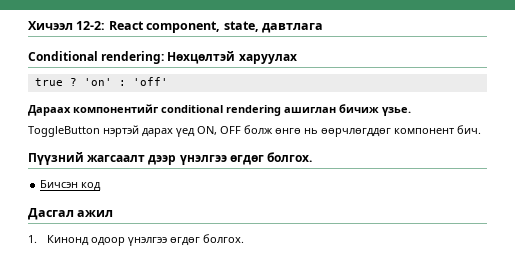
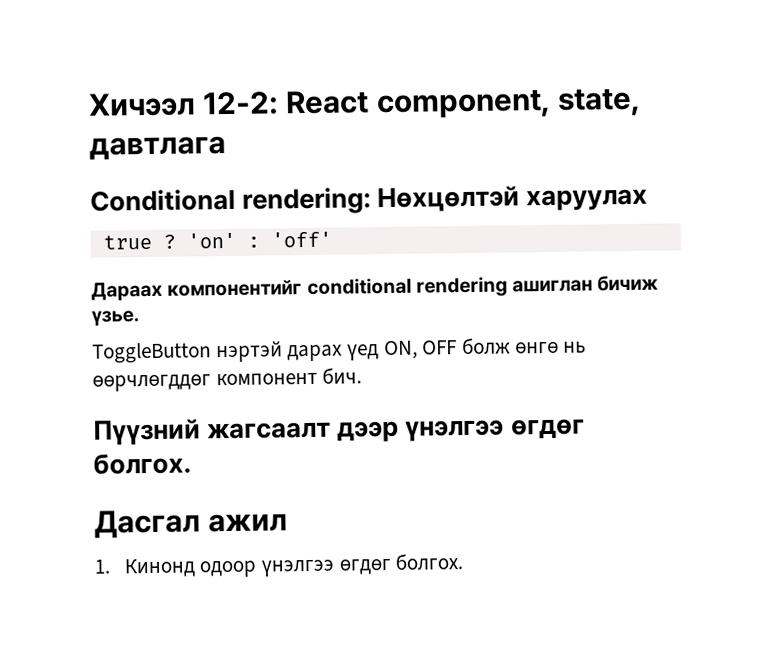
- Бичсэн код

